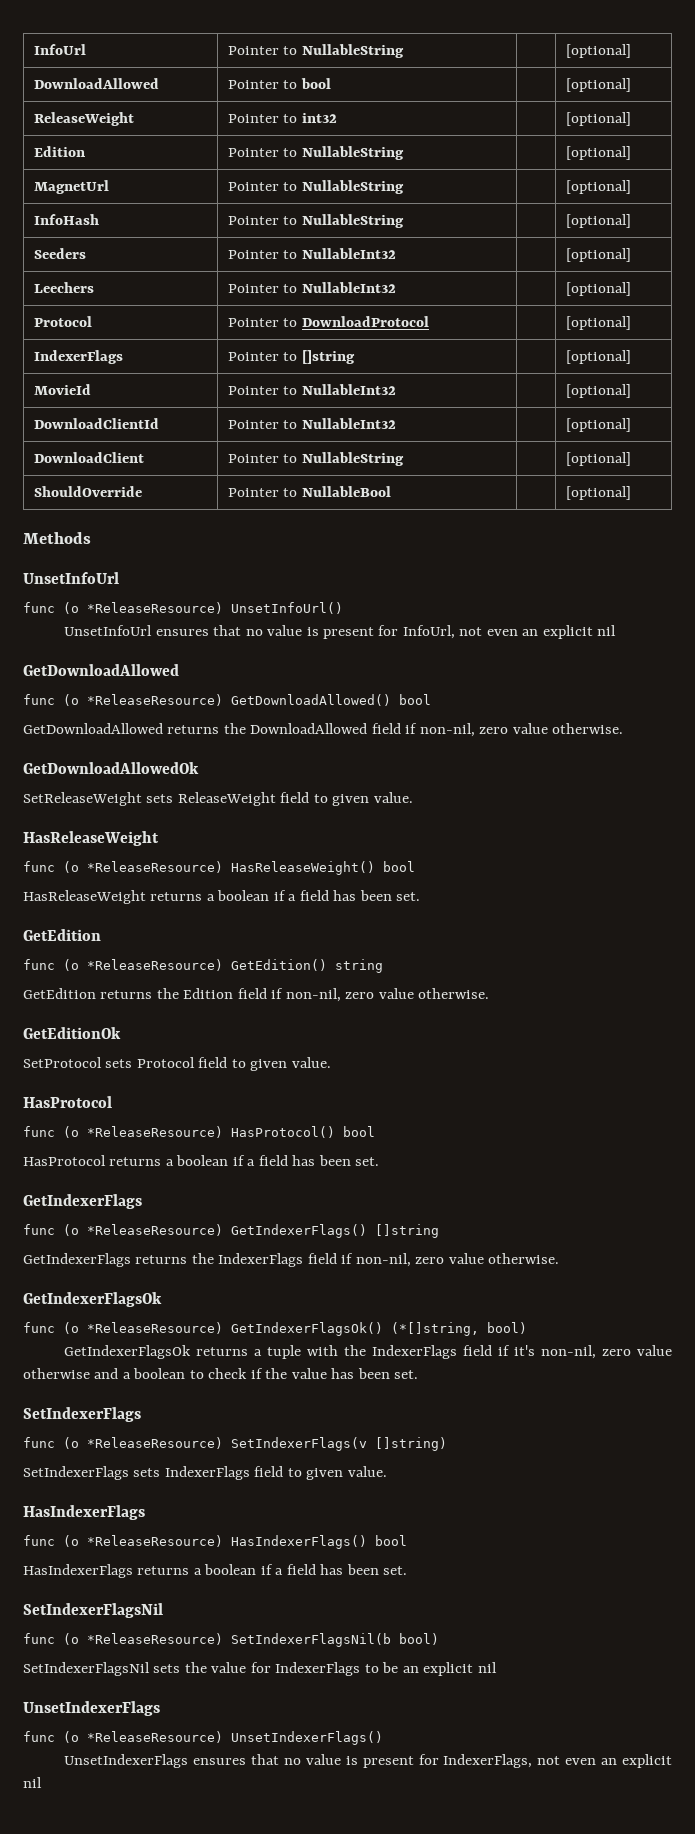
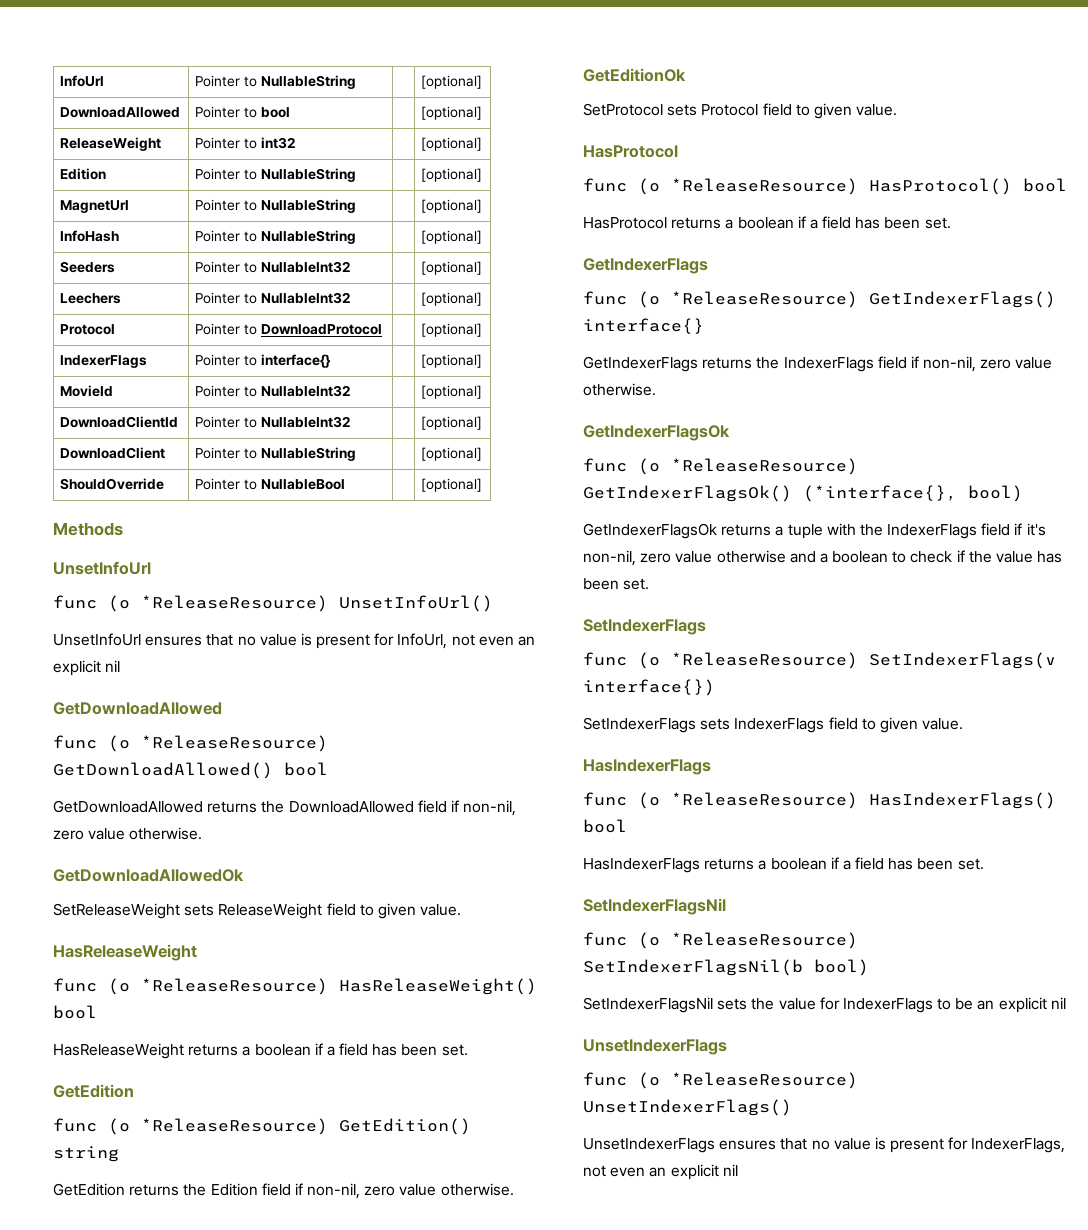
- IndexerFlags | Pointer to []string | | [optional]
+ IndexerFlags | Pointer to interface{} | | [optional]
- func (o *ReleaseResource) GetIndexerFlags() []string
+ func (o *ReleaseResource) GetIndexerFlags() interface{}
- func (o *ReleaseResource) GetIndexerFlagsOk() (*[]string, bool)
+ func (o *ReleaseResource) GetIndexerFlagsOk() (*interface{}, bool)
- func (o *ReleaseResource) SetIndexerFlags(v []string)
+ func (o *ReleaseResource) SetIndexerFlags(v interface{})

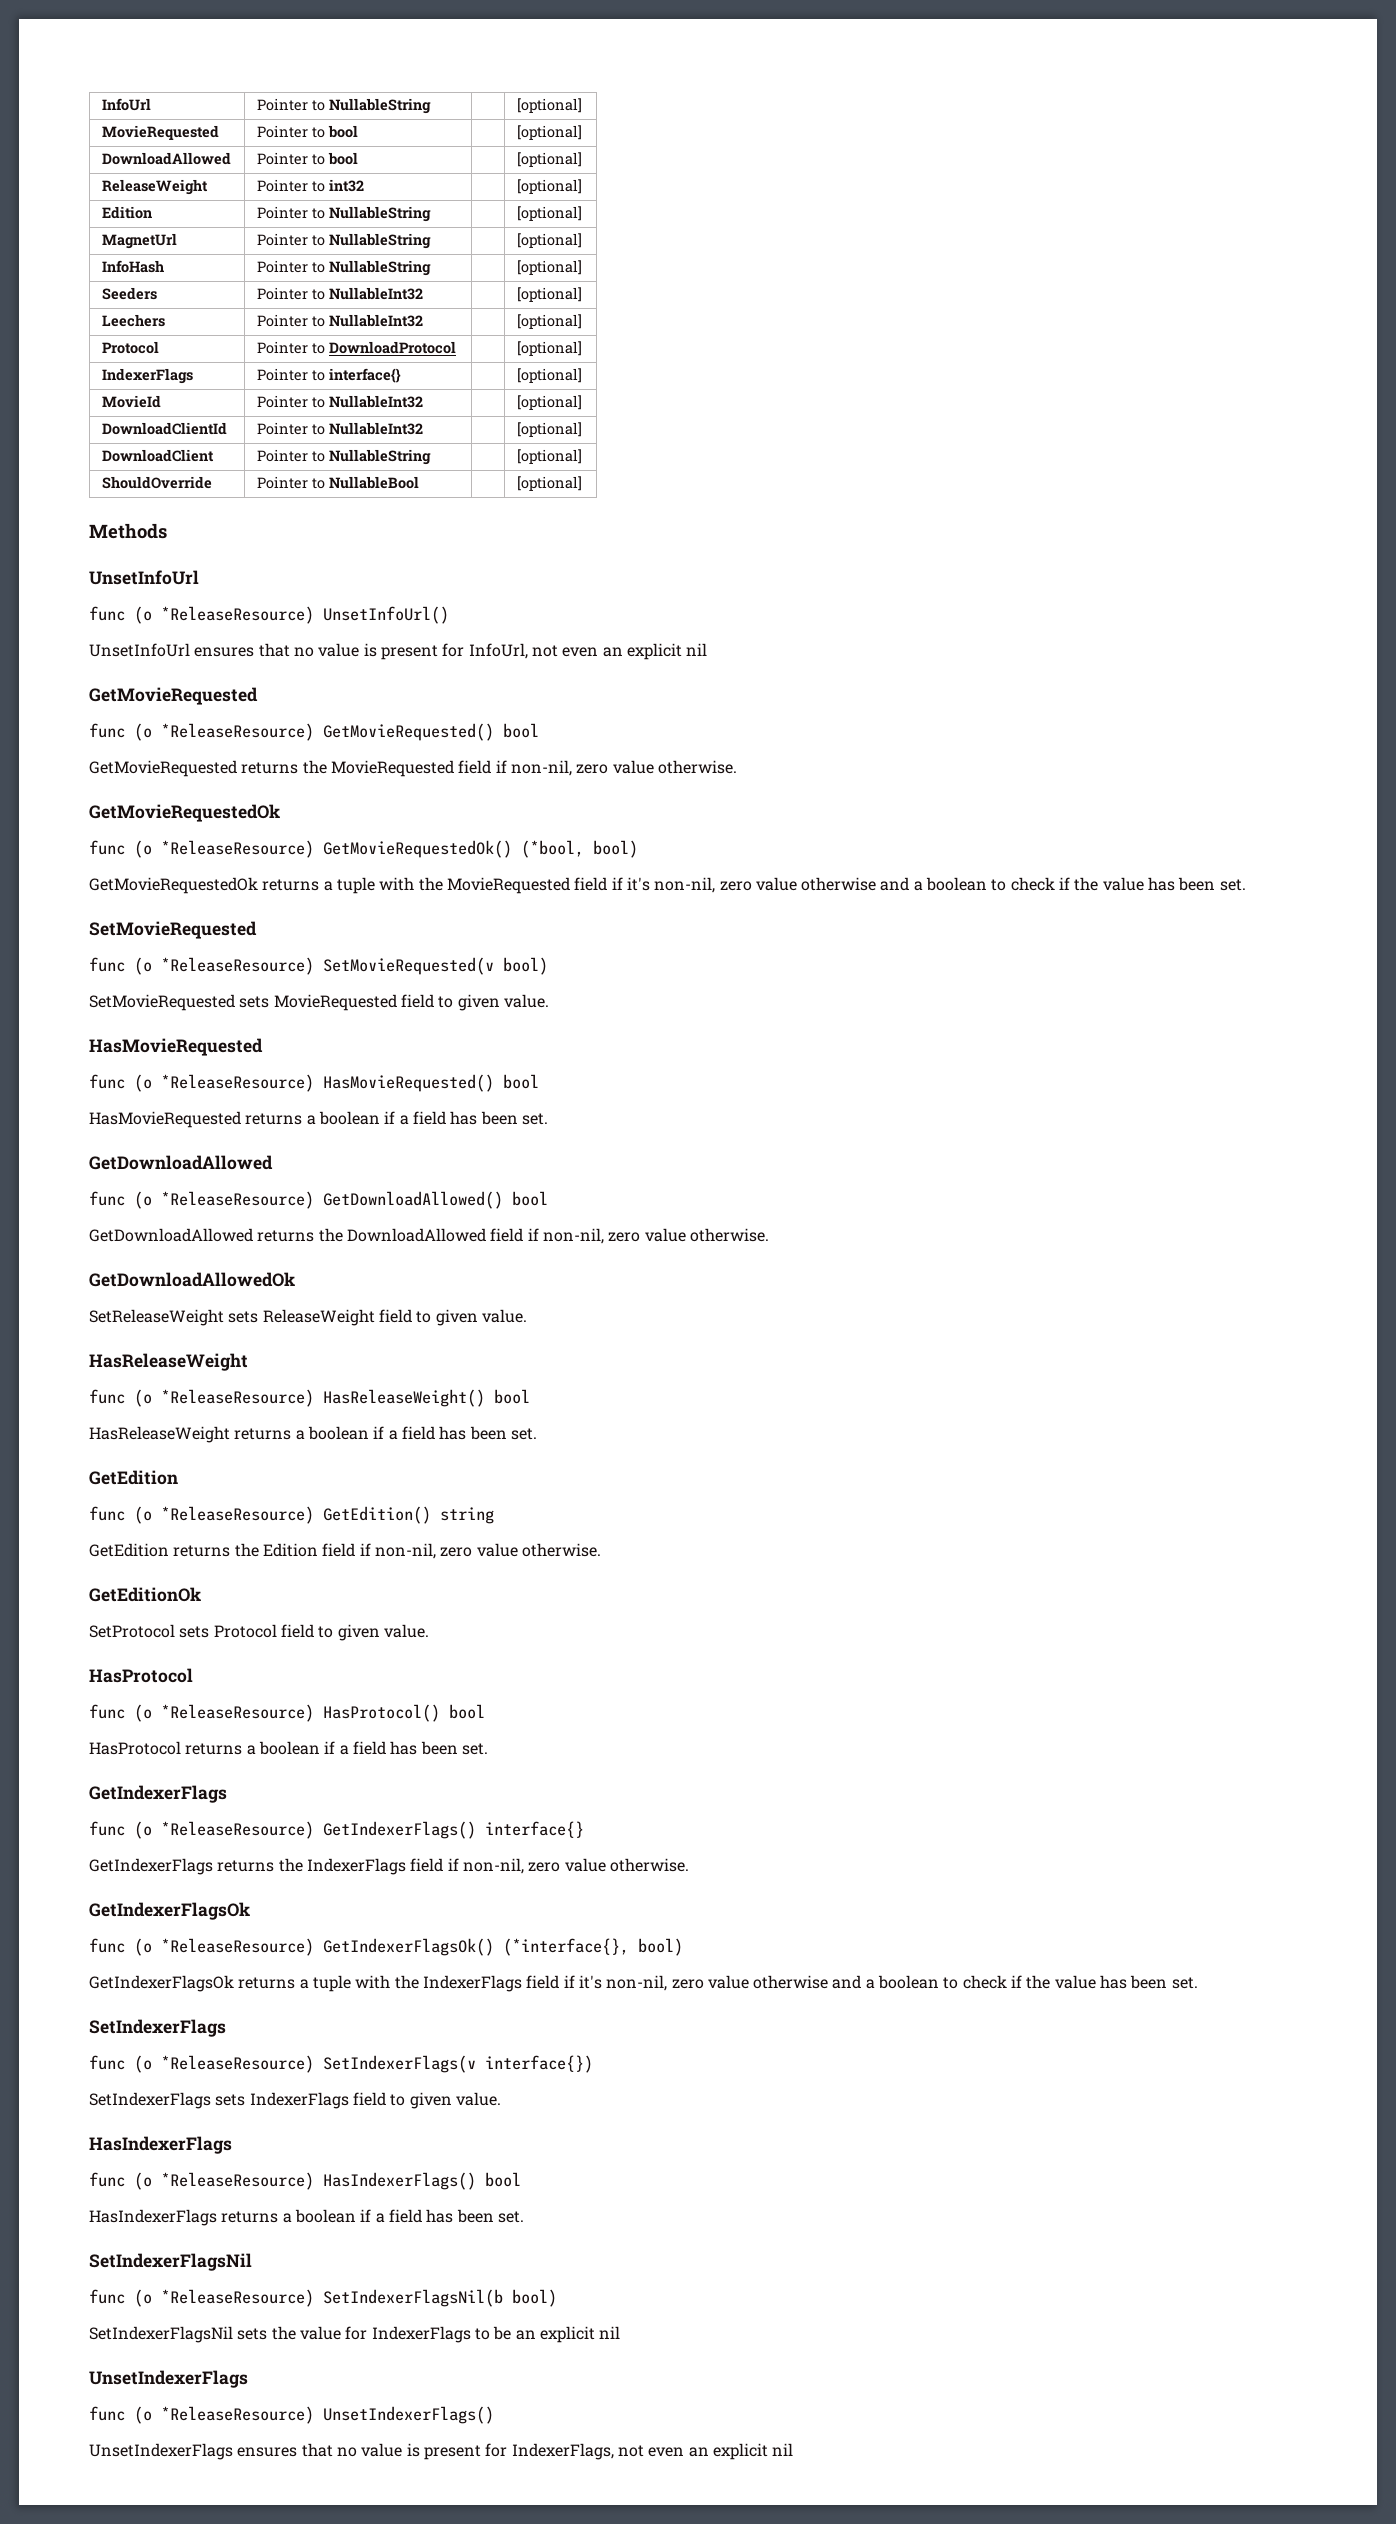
+ MovieRequested | Pointer to bool | | [optional]
  UnsetInfoUrl ensures that no value is present for InfoUrl, not even an explicit nil
+ GetMovieRequested
+ func (o *ReleaseResource) GetMovieRequested() bool
+ GetMovieRequested returns the MovieRequested field if non-nil, zero value otherwise.
+ GetMovieRequestedOk
+ func (o *ReleaseResource) GetMovieRequestedOk() (*bool, bool)
+ GetMovieRequestedOk returns a tuple with the MovieRequested field if it's non-nil, zero value otherwise and a boolean to check if the value has been set.
+ SetMovieRequested
+ func (o *ReleaseResource) SetMovieRequested(v bool)
+ SetMovieRequested sets MovieRequested field to given value.
+ HasMovieRequested
+ func (o *ReleaseResource) HasMovieRequested() bool
+ HasMovieRequested returns a boolean if a field has been set.

